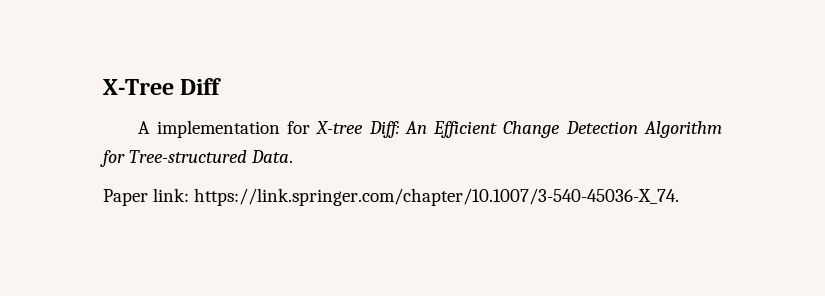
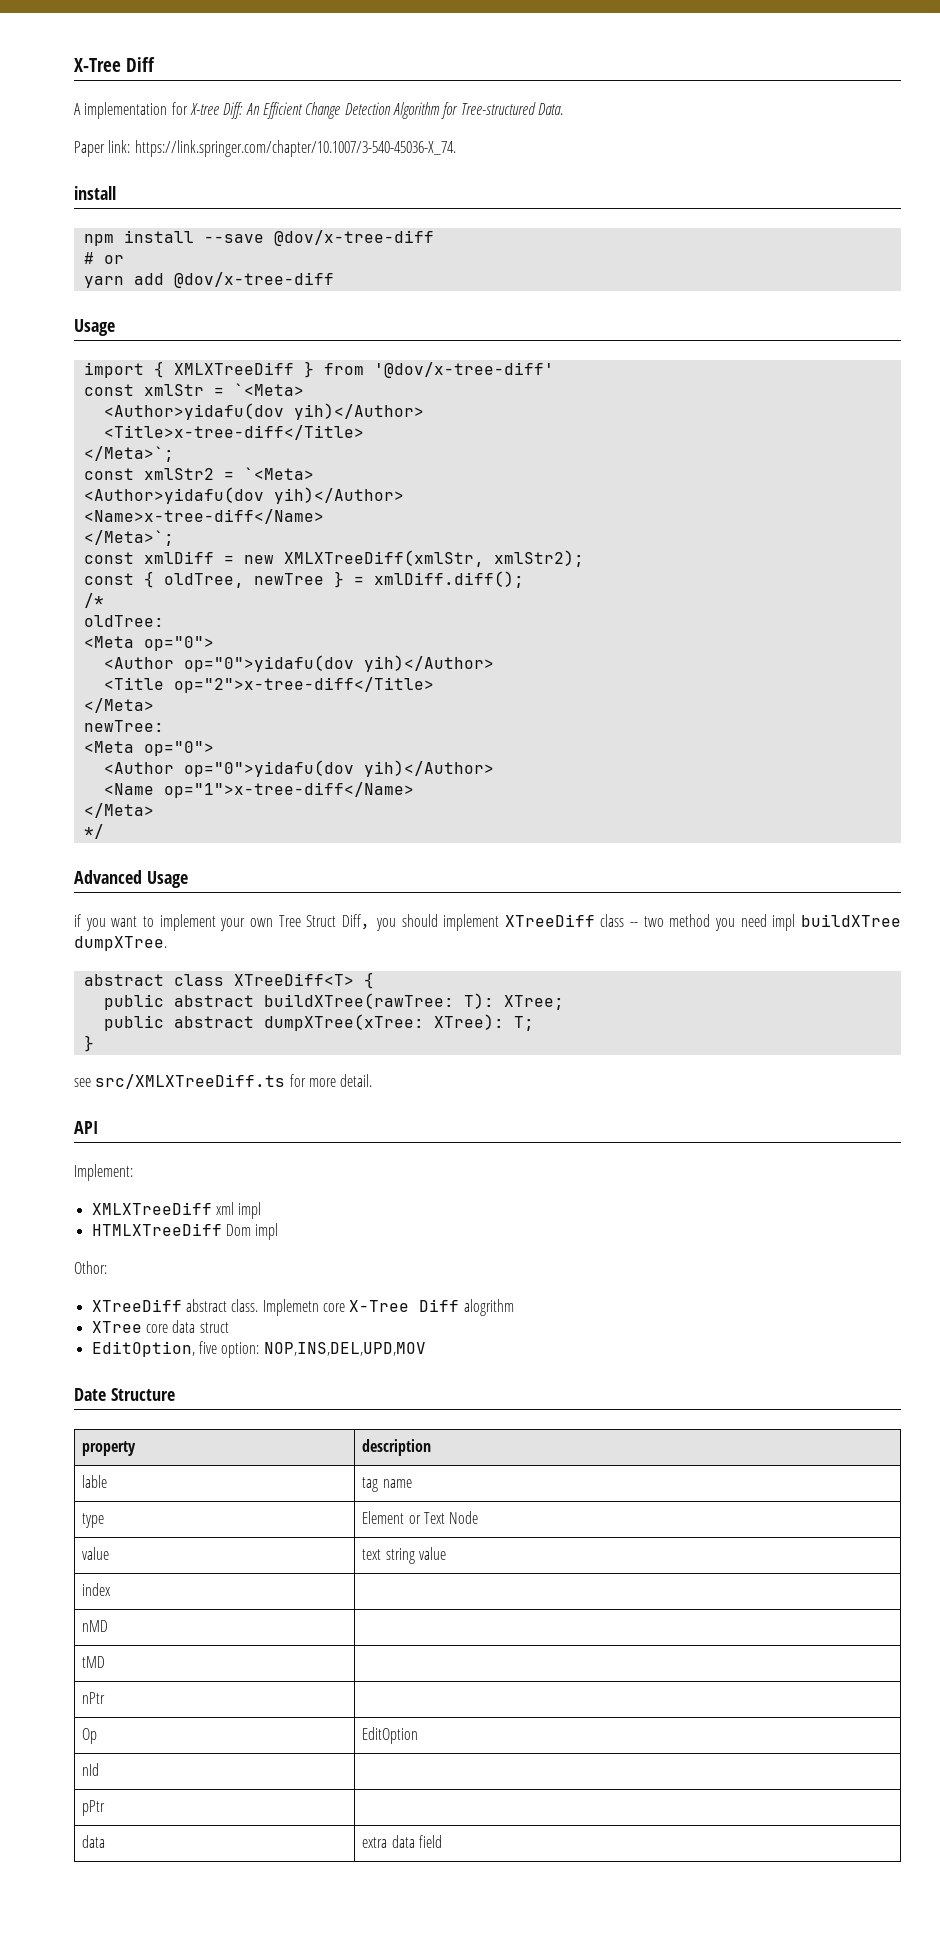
  Paper link: https://link.springer.com/chapter/10.1007/3-540-45036-X_74.
+ install
+ npm install --save @dov/x-tree-diff
+ # or
+ yarn add @dov/x-tree-diff
+ Usage
+ import { XMLXTreeDiff } from '@dov/x-tree-diff'
+ const xmlStr = `<Meta>
+ <Author>yidafu(dov yih)</Author>
+ <Title>x-tree-diff</Title>
+ </Meta>`;
+ const xmlStr2 = `<Meta>
+ <Author>yidafu(dov yih)</Author>
+ <Name>x-tree-diff</Name>
+ </Meta>`;
+ const xmlDiff = new XMLXTreeDiff(xmlStr, xmlStr2);
+ const { oldTree, newTree } = xmlDiff.diff();
+ /*
+ oldTree:
+ <Meta op="0">
+ <Author op="0">yidafu(dov yih)</Author>
+ <Title op="2">x-tree-diff</Title>
+ </Meta>
+ newTree:
+ <Meta op="0">
+ <Author op="0">yidafu(dov yih)</Author>
+ <Name op="1">x-tree-diff</Name>
+ </Meta>
+ */
+ Advanced Usage
+ if you want to implement your own Tree Struct Diff，you should implement XTreeDiff class -- two method you need impl buildXTree dumpXTree.
+ abstract class XTreeDiff<T> {
+ public abstract buildXTree(rawTree: T): XTree;
+ public abstract dumpXTree(xTree: XTree): T;
+ }
+ see src/XMLXTreeDiff.ts for more detail.
+ API
+ Implement:
+ XMLXTreeDiff xml impl
+ HTMLXTreeDiff Dom impl
+ Othor:
+ XTreeDiff abstract class. Implemetn core X-Tree Diff alogrithm
+ XTree core data struct
+ EditOption, five option: NOP,INS,DEL,UPD,MOV
+ Date Structure
+ property | description
+ lable | tag name
+ type | Element or Text Node
+ value | text string value
+ index |
+ nMD |
+ tMD |
+ nPtr |
+ Op | EditOption
+ nId |
+ pPtr |
+ data | extra data field

